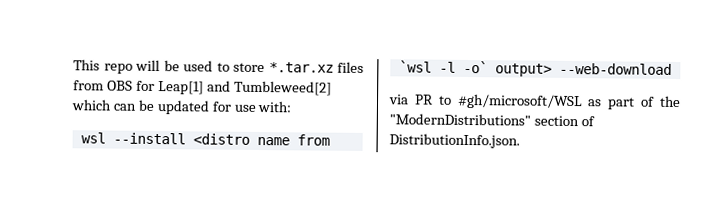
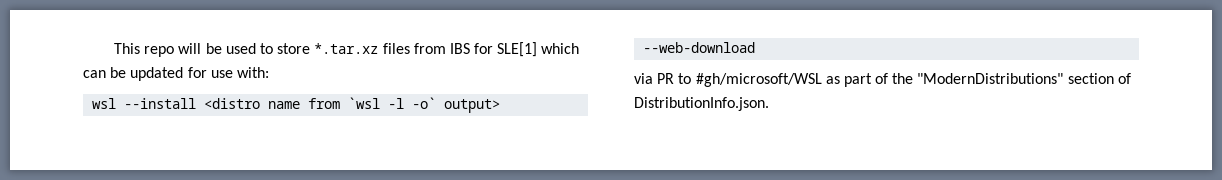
- This repo will be used to store *.tar.xz files from OBS for Leap[1] and Tumbleweed[2] which can be updated for use with:
+ This repo will be used to store *.tar.xz files from IBS for SLE[1] which can be updated for use with:

